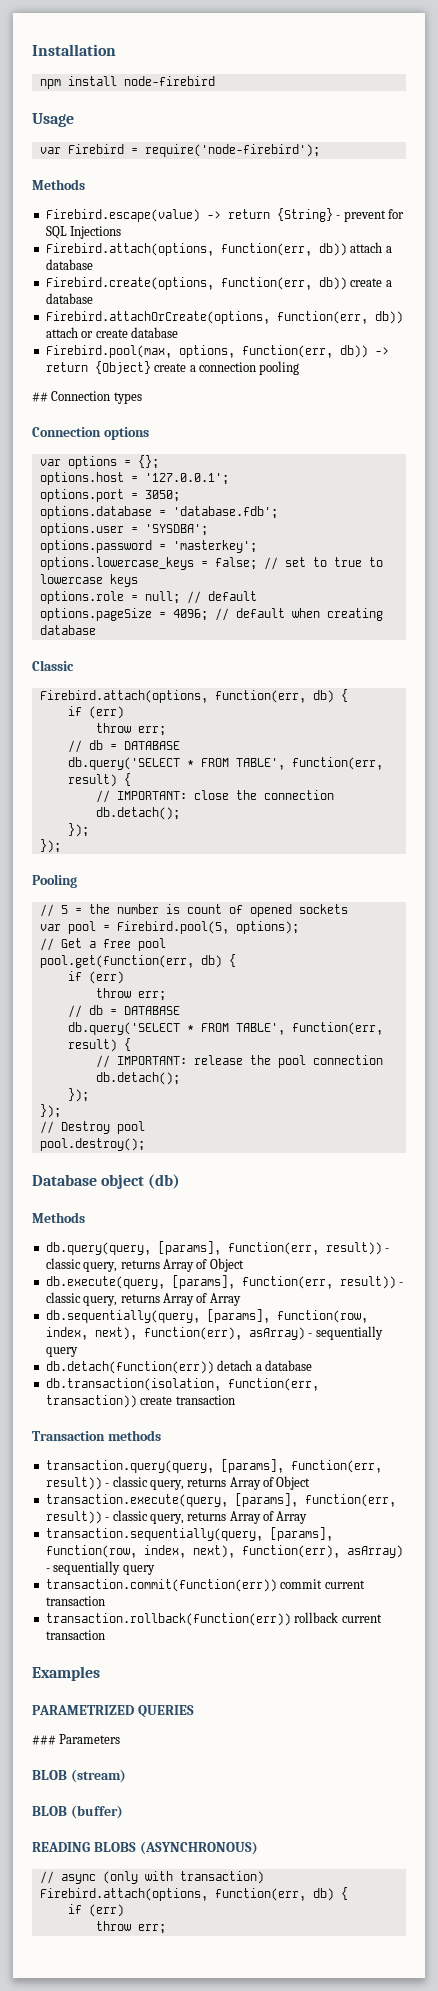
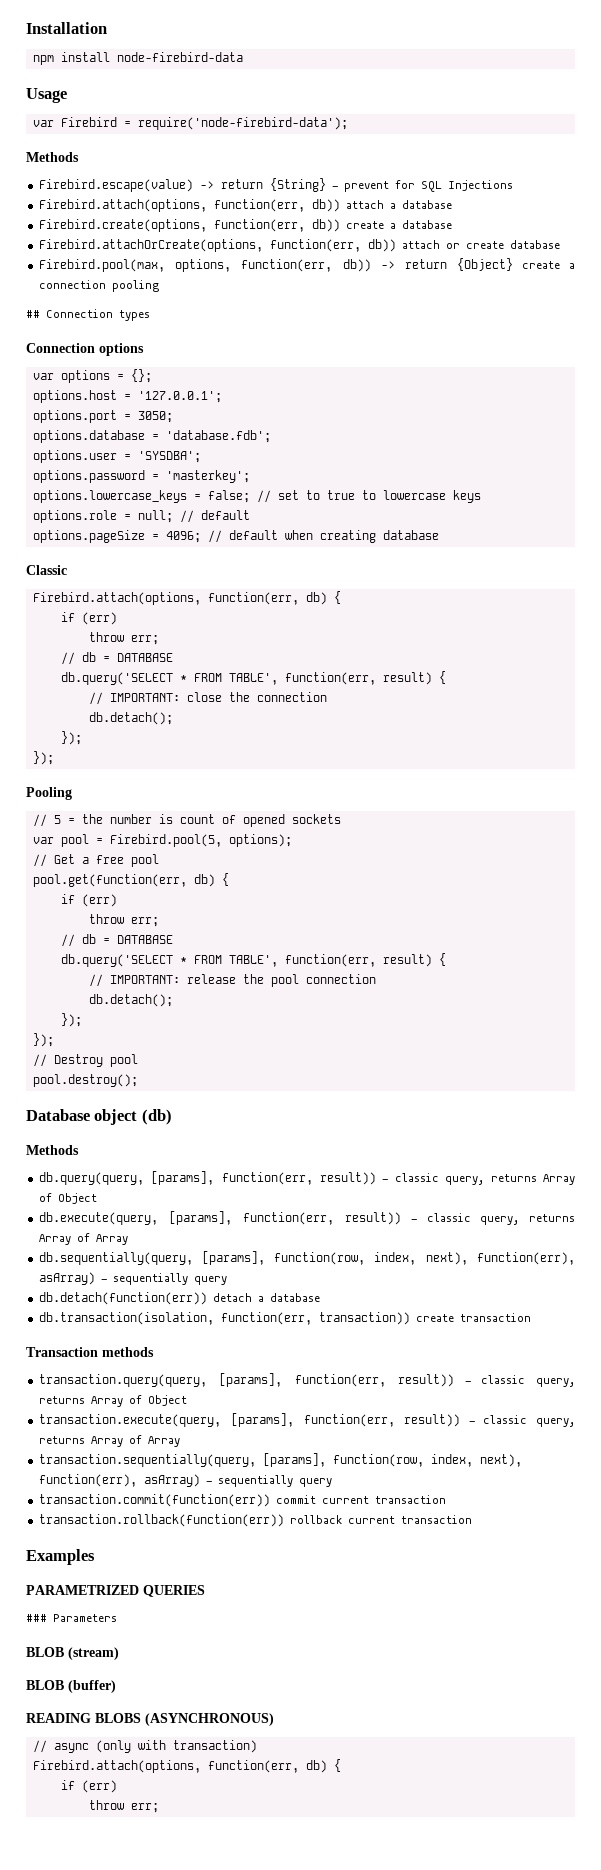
- npm install node-firebird
+ npm install node-firebird-data
- var Firebird = require('node-firebird');
+ var Firebird = require('node-firebird-data');

